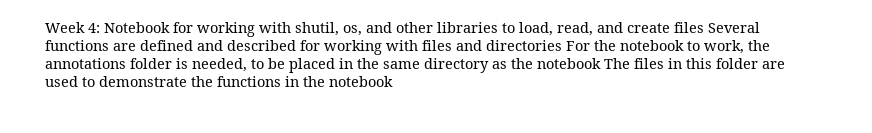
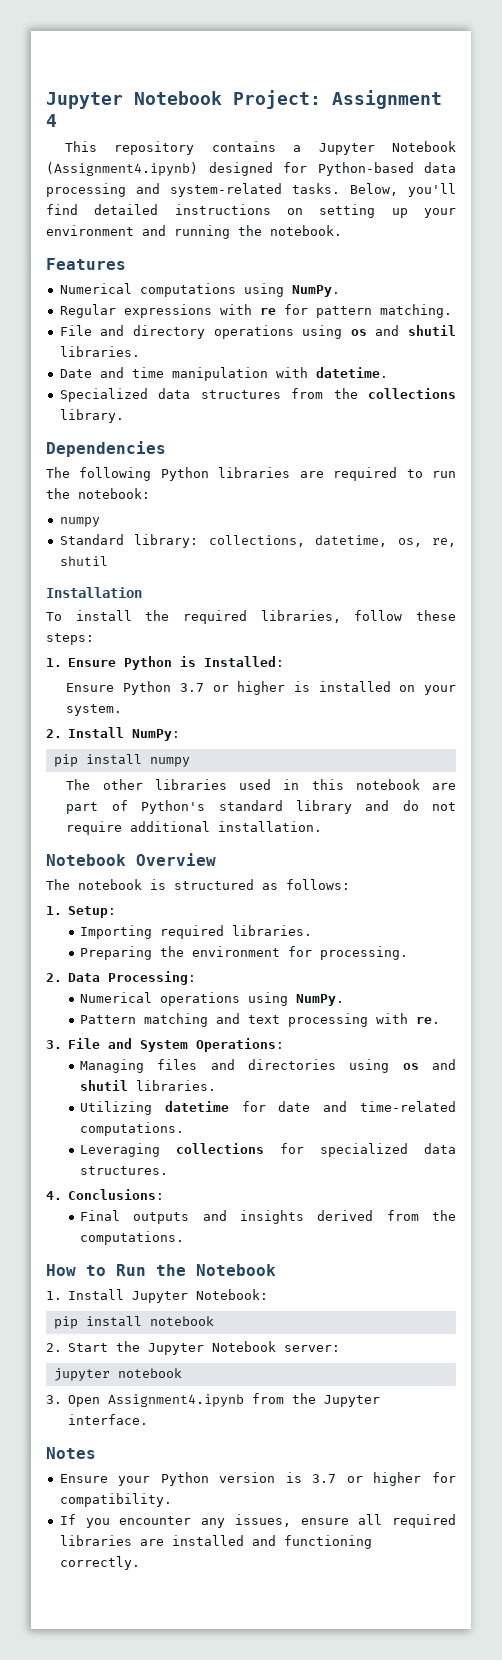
- Week 4: Notebook for working with shutil, os, and other libraries to load, read, and create files Several functions are defined and described for working with files and directories For the notebook to work, the annotations folder is needed, to be placed in the same directory as the notebook The files in this folder are used to demonstrate the functions in the notebook
+ Jupyter Notebook Project: Assignment 4
+ This repository contains a Jupyter Notebook (Assignment4.ipynb) designed for Python-based data processing and system-related tasks. Below, you'll find detailed instructions on setting up your environment and running the notebook.
+ Features
+ Numerical computations using NumPy.
+ Regular expressions with re for pattern matching.
+ File and directory operations using os and shutil libraries.
+ Date and time manipulation with datetime.
+ Specialized data structures from the collections library.
+ Dependencies
+ The following Python libraries are required to run the notebook:
+ numpy
+ Standard library: collections, datetime, os, re, shutil
+ Installation
+ To install the required libraries, follow these steps:
+ 1. Ensure Python is Installed:
+ Ensure Python 3.7 or higher is installed on your system.
+ 2. Install NumPy:
+ pip install numpy
+ The other libraries used in this notebook are part of Python's standard library and do not require additional installation.
+ Notebook Overview
+ The notebook is structured as follows:
+ 1. Setup:
+ Importing required libraries.
+ Preparing the environment for processing.
+ 2. Data Processing:
+ Numerical operations using NumPy.
+ Pattern matching and text processing with re.
+ 3. File and System Operations:
+ Managing files and directories using os and shutil libraries.
+ Utilizing datetime for date and time-related computations.
+ Leveraging collections for specialized data structures.
+ 4. Conclusions:
+ Final outputs and insights derived from the computations.
+ How to Run the Notebook
+ 1. Install Jupyter Notebook:
+ pip install notebook
+ 2. Start the Jupyter Notebook server:
+ jupyter notebook
+ 3. Open Assignment4.ipynb from the Jupyter interface.
+ Notes
+ Ensure your Python version is 3.7 or higher for compatibility.
+ If you encounter any issues, ensure all required libraries are installed and functioning correctly.

